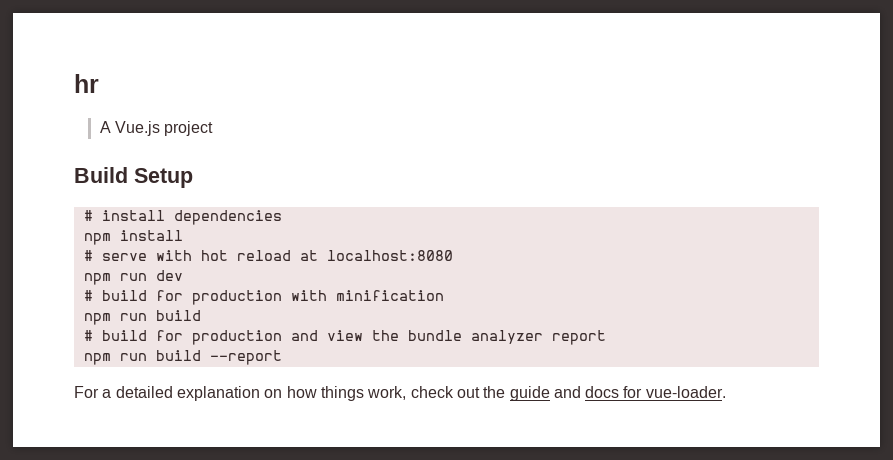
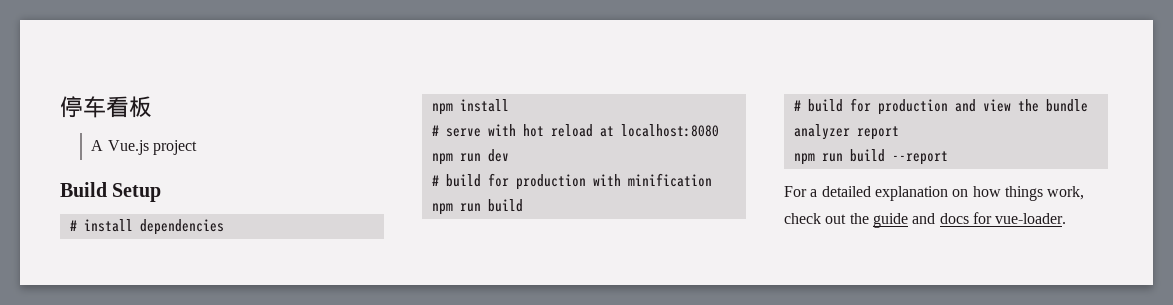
- hr
+ 停车看板

